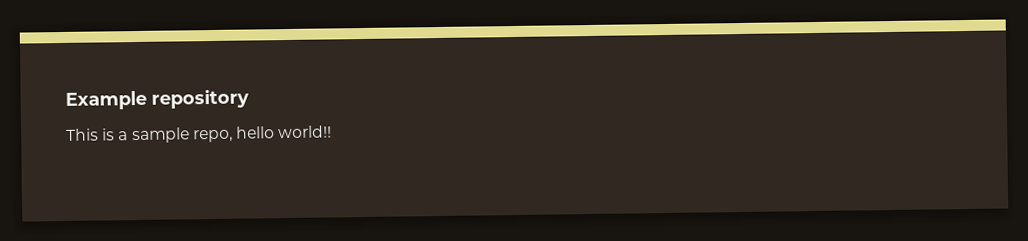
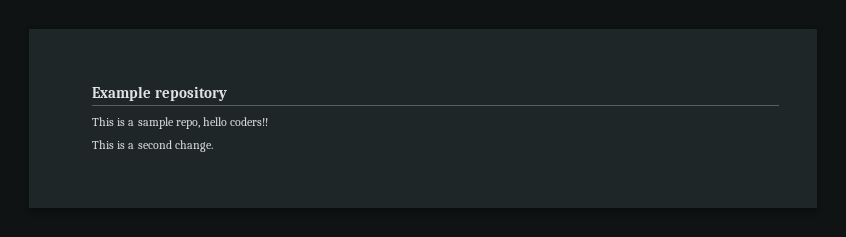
- This is a sample repo, hello world!!
+ This is a sample repo, hello coders!!
+ This is a second change.

